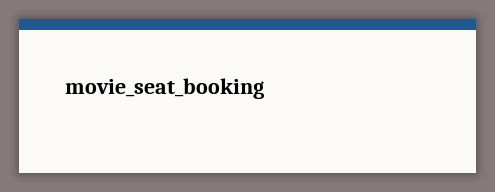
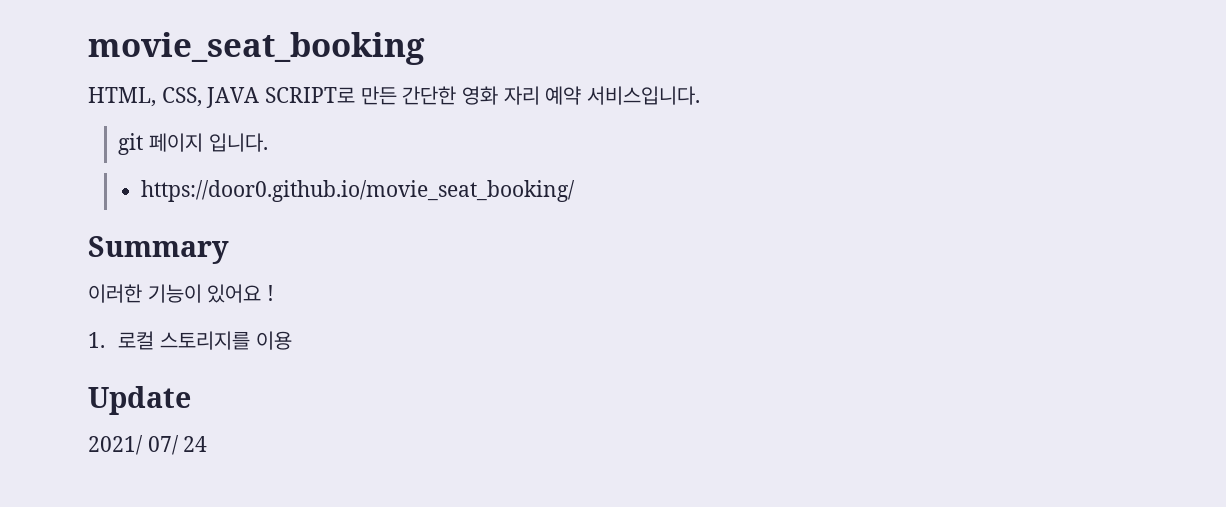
+ HTML, CSS, JAVA SCRIPT로 만든 간단한 영화 자리 예약 서비스입니다.
+ git 페이지 입니다.
+ https://door0.github.io/movie_seat_booking/
+ Summary
+ 이러한 기능이 있어요 !
+ 1. 로컬 스토리지를 이용
+ Update
+ 2021/ 07/ 24

